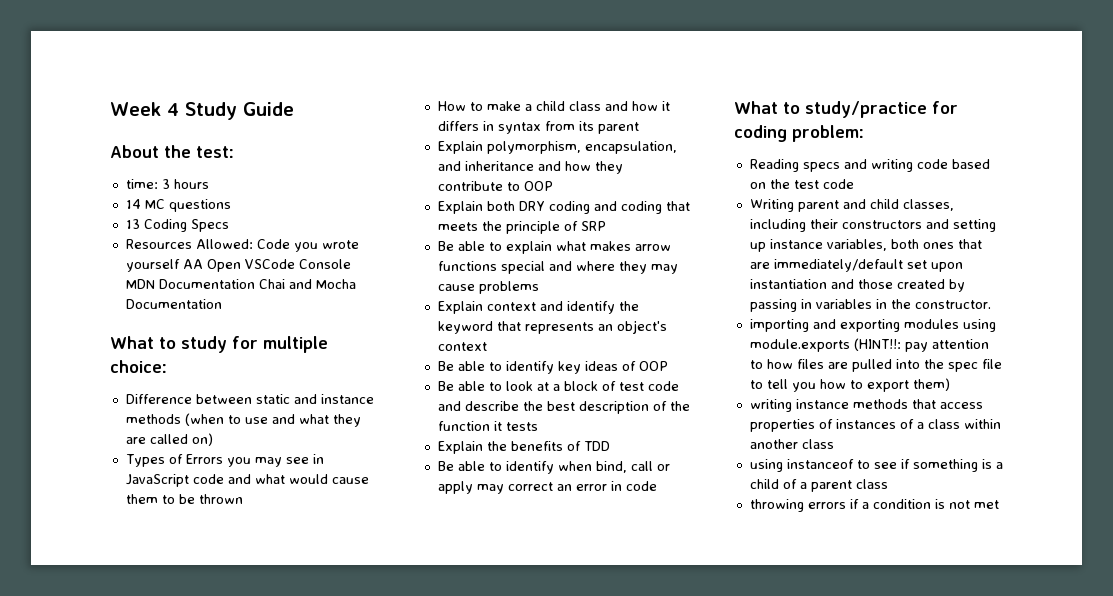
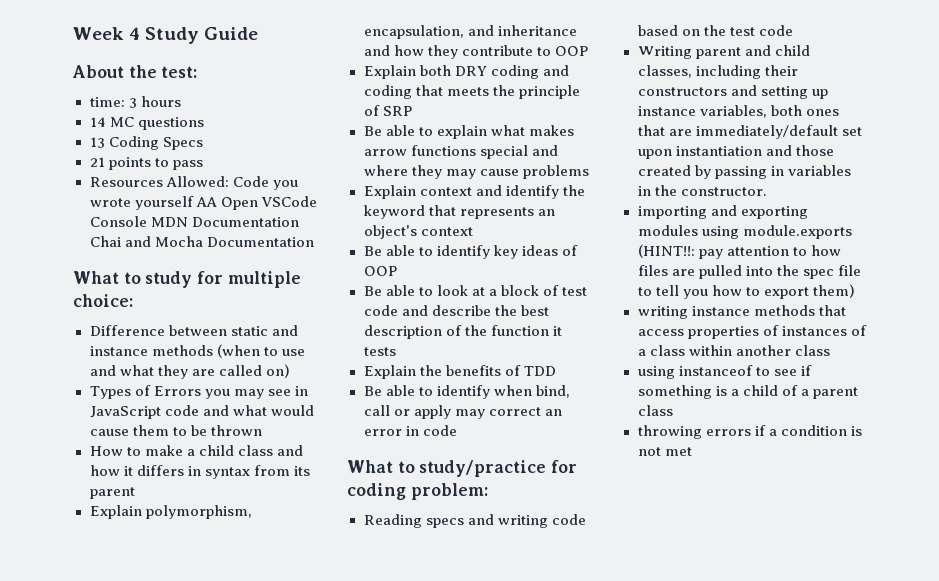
+ 21 points to pass

